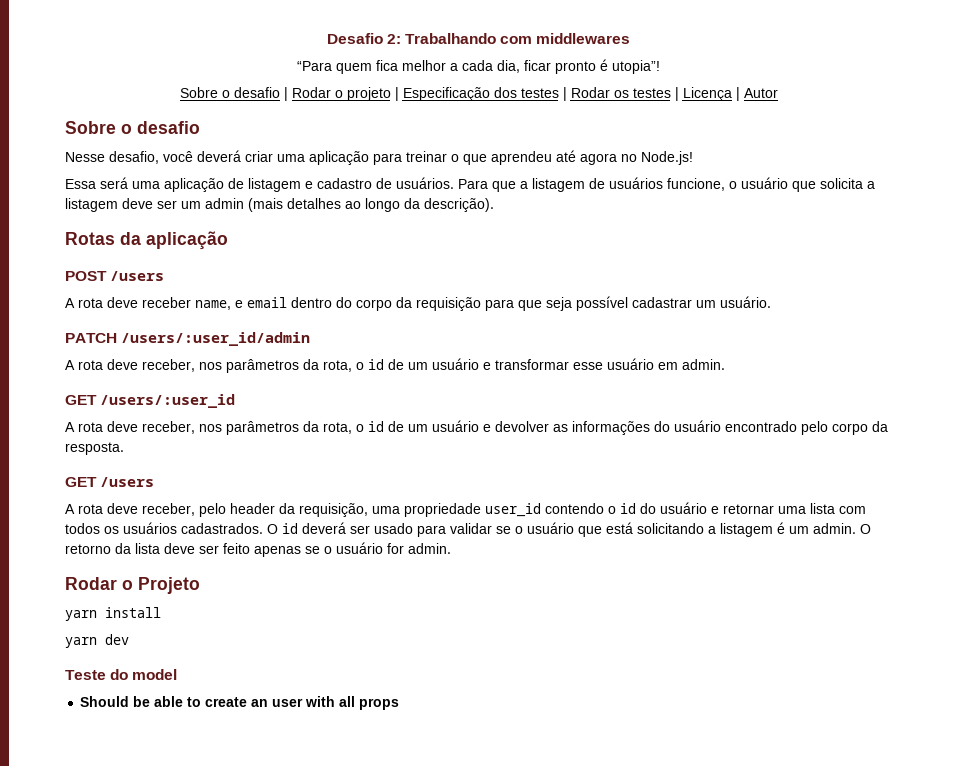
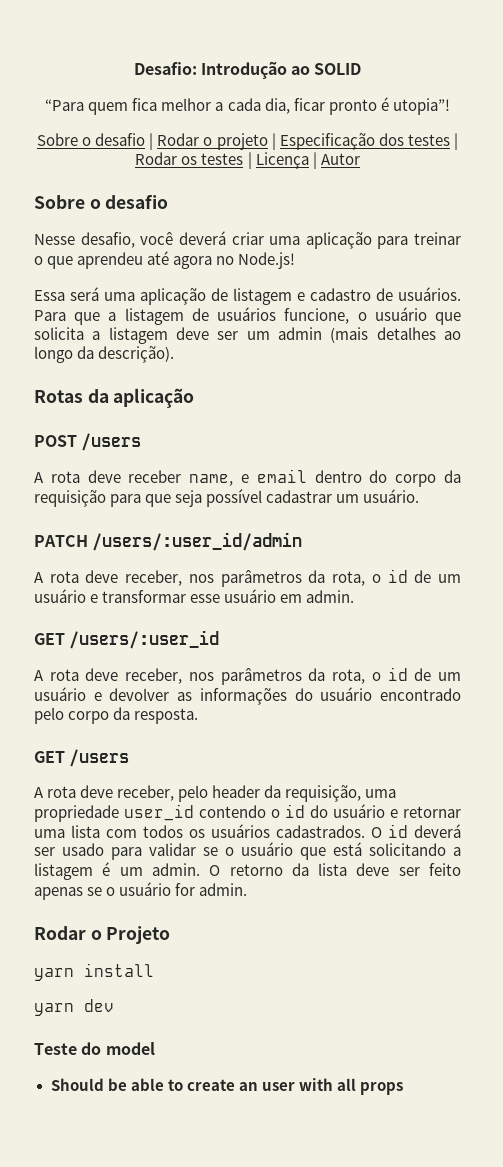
- Desafio 2: Trabalhando com middlewares
+ Desafio: Introdução ao SOLID

